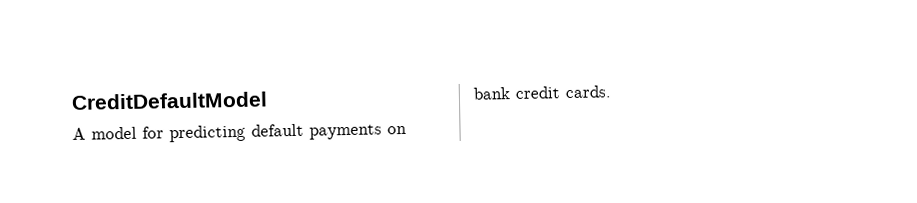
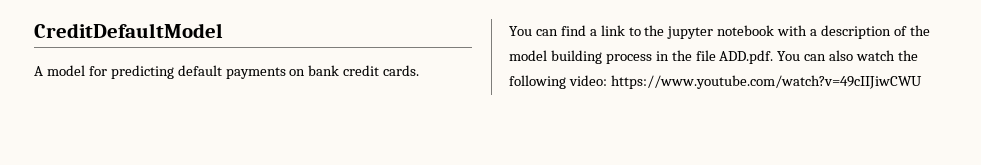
+ You can find a link to the jupyter notebook with a description of the model building process in the file ADD.pdf. You can also watch the following video: https://www.youtube.com/watch?v=49cIIJiwCWU

